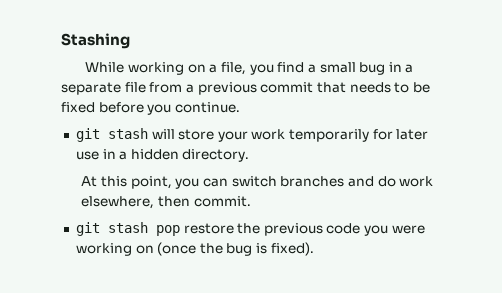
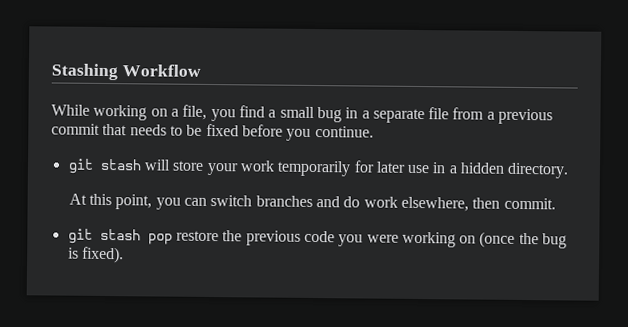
- Stashing
+ Stashing Workflow

